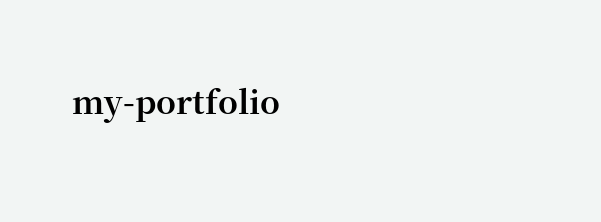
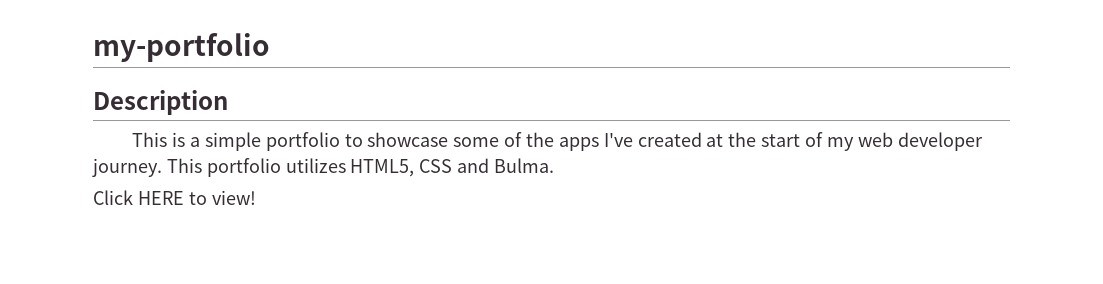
+ Description
+ This is a simple portfolio to showcase some of the apps I've created at the start of my web developer journey. This portfolio utilizes HTML5, CSS and Bulma.
+ Click HERE to view!

